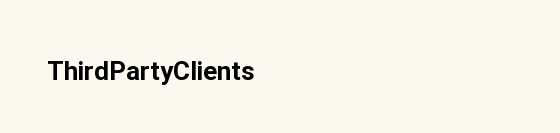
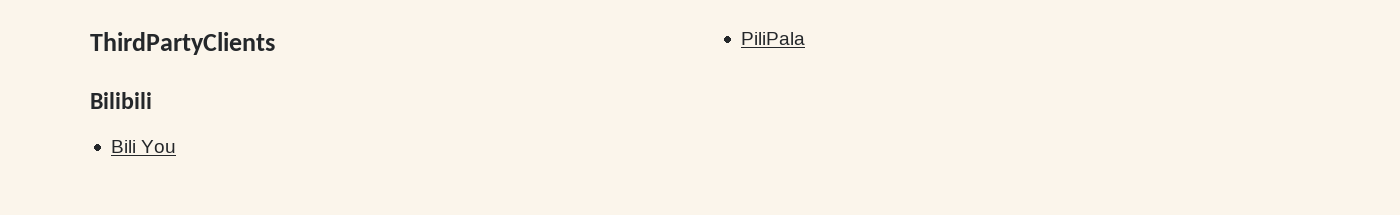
+ Bilibili
+ Bili You
+ PiliPala

